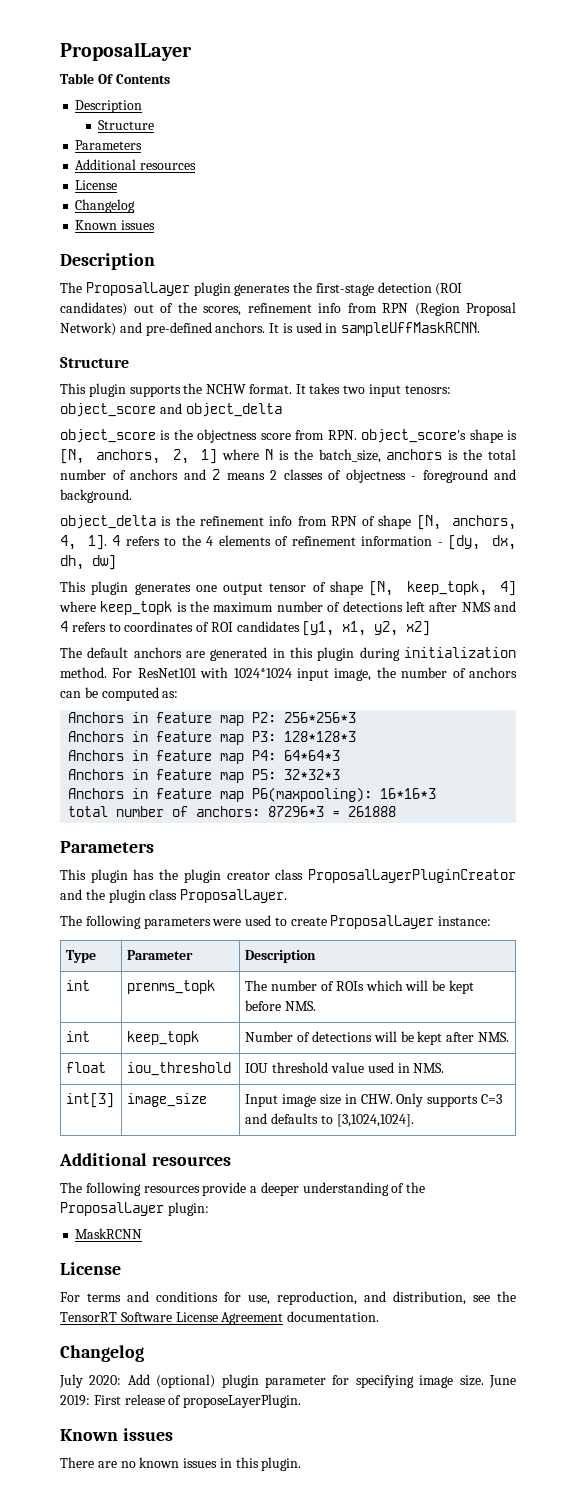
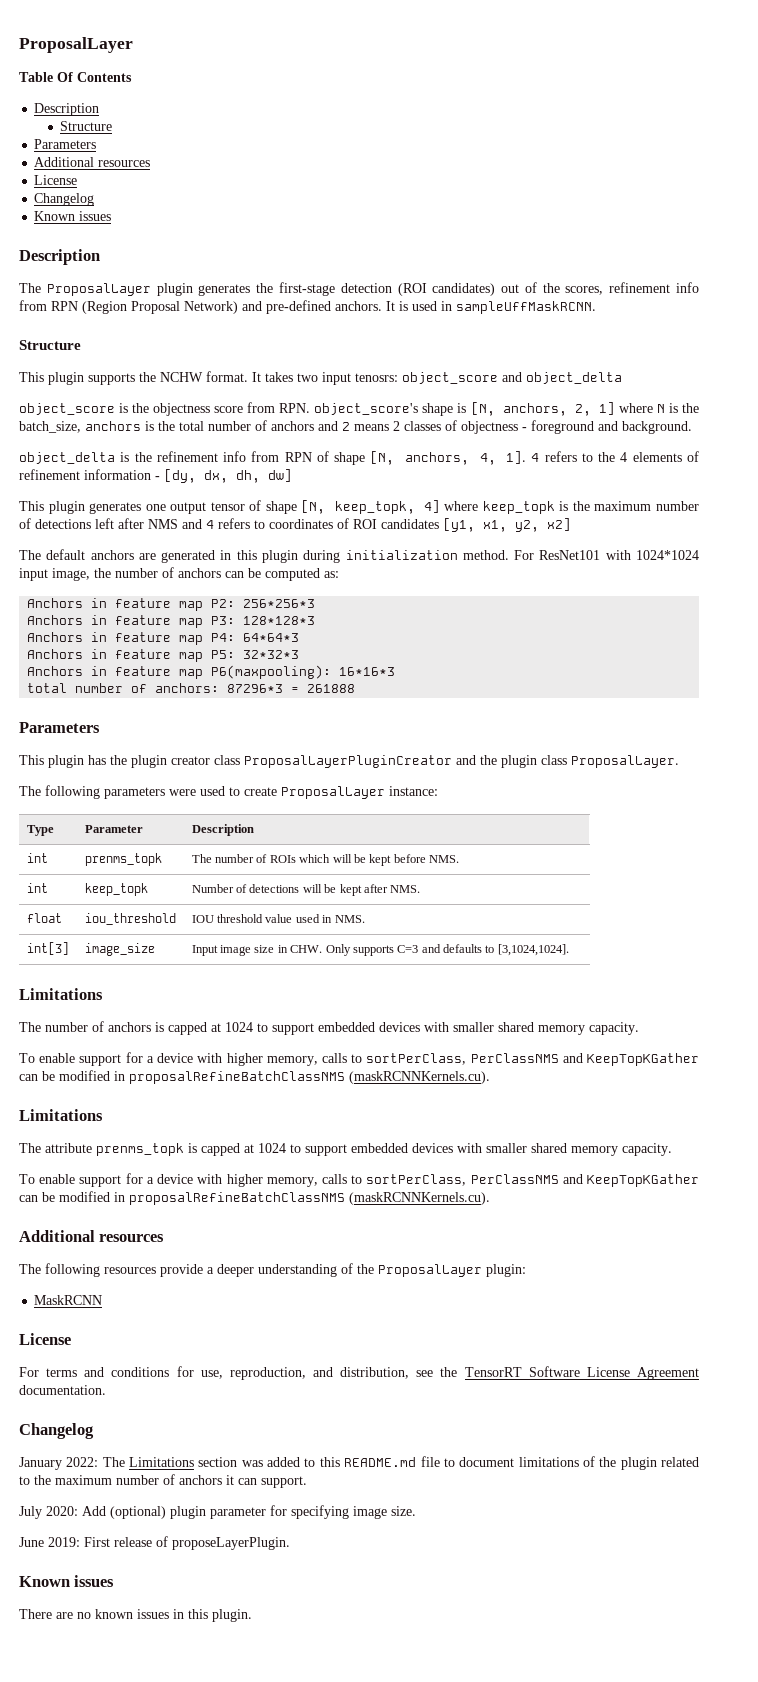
  int[3] | image_size | Input image size in CHW. Only supports C=3 and defaults to [3,1024,1024].
+ Limitations
+ The number of anchors is capped at 1024 to support embedded devices with smaller shared memory capacity.
+ To enable support for a device with higher memory, calls to sortPerClass, PerClassNMS and KeepTopKGather can be modified in proposalRefineBatchClassNMS (maskRCNNKernels.cu).
+ Limitations
+ The attribute prenms_topk is capped at 1024 to support embedded devices with smaller shared memory capacity.
+ To enable support for a device with higher memory, calls to sortPerClass, PerClassNMS and KeepTopKGather can be modified in proposalRefineBatchClassNMS (maskRCNNKernels.cu).
+ January 2022: The Limitations section was added to this README.md file to document limitations of the plugin related to the maximum number of anchors it can support.
- July 2020: Add (optional) plugin parameter for specifying image size. June 2019: First release of proposeLayerPlugin.
+ July 2020: Add (optional) plugin parameter for specifying image size.
+ June 2019: First release of proposeLayerPlugin.

